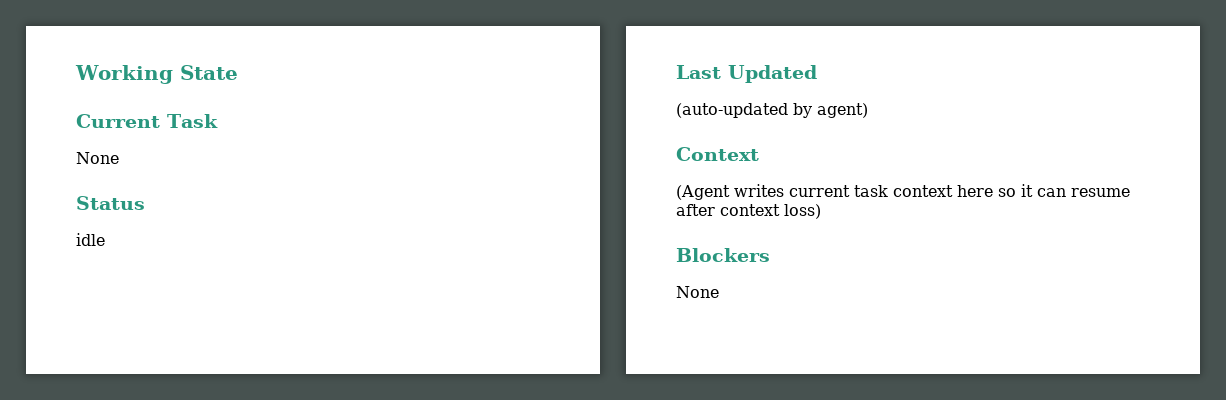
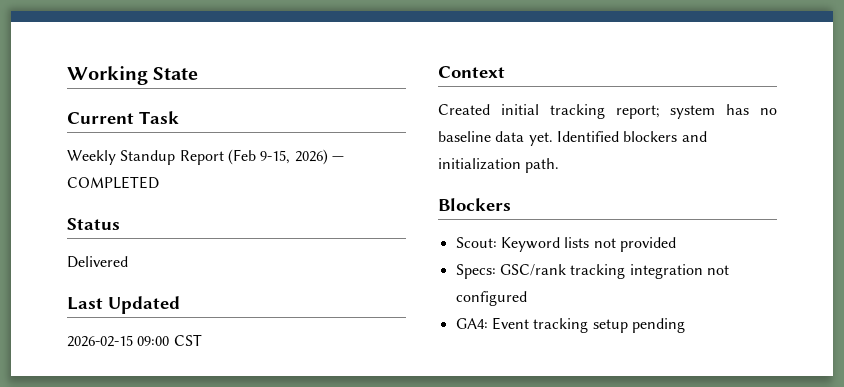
  Current Task
- None
+ Weekly Standup Report (Feb 9-15, 2026) — COMPLETED
- idle
+ Delivered
- (auto-updated by agent)
+ 2026-02-15 09:00 CST
  Context
- (Agent writes current task context here so it can resume after context loss)
+ Created initial tracking report; system has no baseline data yet. Identified blockers and initialization path.
  Blockers
- None
+ Scout: Keyword lists not provided
+ Specs: GSC/rank tracking integration not configured
+ GA4: Event tracking setup pending

